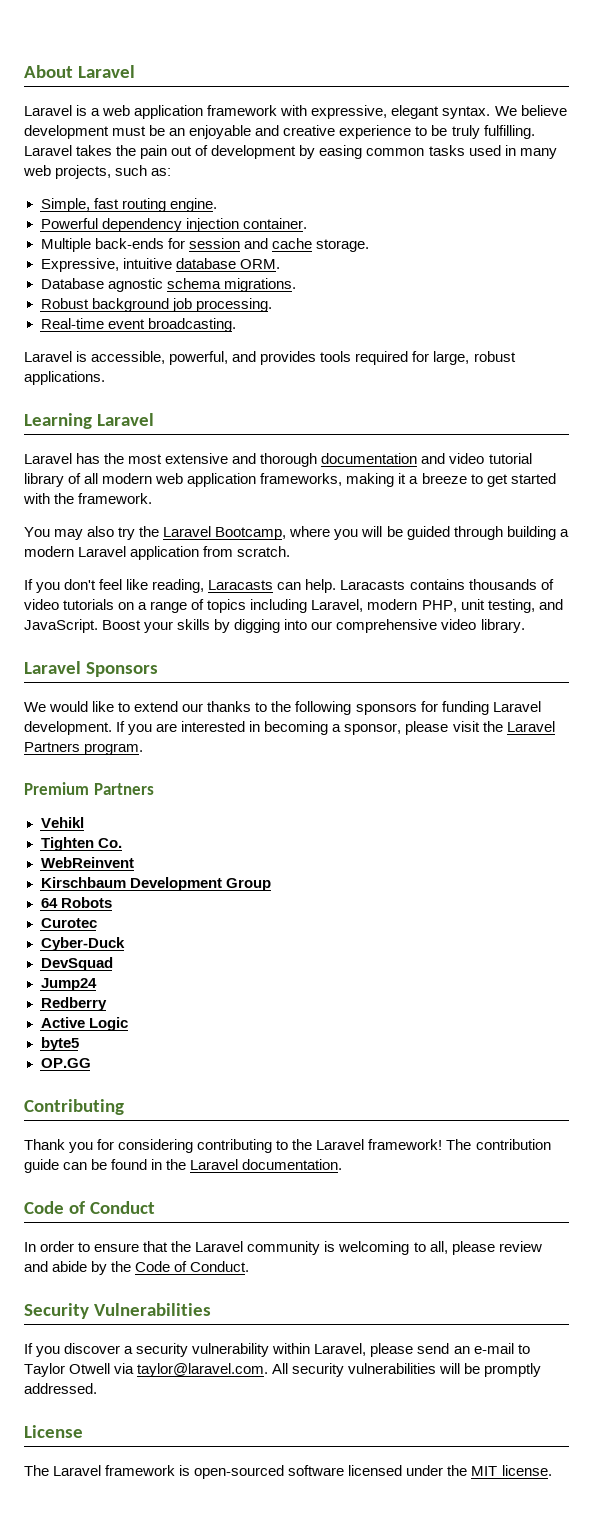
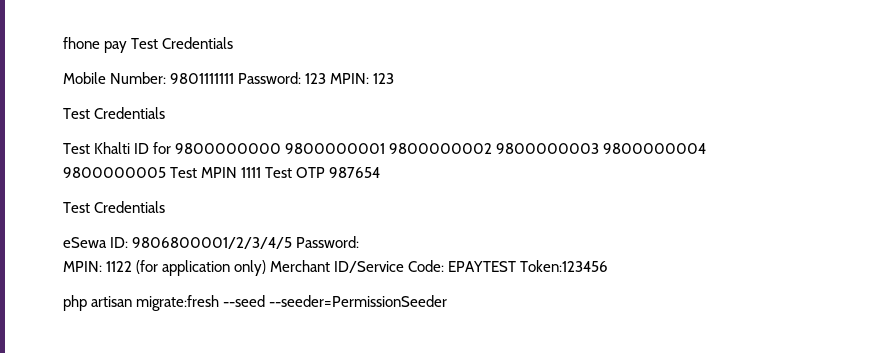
- About Laravel
- Laravel is a web application framework with expressive, elegant syntax. We believe development must be an enjoyable and creative experience to be truly fulfilling. Laravel takes the pain out of development by easing common tasks used in many web projects, such as:
- Simple, fast routing engine.
- Powerful dependency injection container.
- Multiple back-ends for session and cache storage.
- Expressive, intuitive database ORM.
- Database agnostic schema migrations.
- Robust background job processing.
- Real-time event broadcasting.
- Laravel is accessible, powerful, and provides tools required for large, robust applications.
- Learning Laravel
- Laravel has the most extensive and thorough documentation and video tutorial library of all modern web application frameworks, making it a breeze to get started with the framework.
- You may also try the Laravel Bootcamp, where you will be guided through building a modern Laravel application from scratch.
- If you don't feel like reading, Laracasts can help. Laracasts contains thousands of video tutorials on a range of topics including Laravel, modern PHP, unit testing, and JavaScript. Boost your skills by digging into our comprehensive video library.
- Laravel Sponsors
- We would like to extend our thanks to the following sponsors for funding Laravel development. If you are interested in becoming a sponsor, please visit the Laravel Partners program.
- Premium Partners
- Vehikl
- Tighten Co.
- WebReinvent
- Kirschbaum Development Group
- 64 Robots
- Curotec
- Cyber-Duck
- DevSquad
- Jump24
- Redberry
- Active Logic
- byte5
- OP.GG
- Contributing
- Thank you for considering contributing to the Laravel framework! The contribution guide can be found in the Laravel documentation.
- Code of Conduct
- In order to ensure that the Laravel community is welcoming to all, please review and abide by the Code of Conduct.
- Security Vulnerabilities
- If you discover a security vulnerability within Laravel, please send an e-mail to Taylor Otwell via taylor@laravel.com. All security vulnerabilities will be promptly addressed.
- License
- The Laravel framework is open-sourced software licensed under the MIT license.
+ fhone pay Test Credentials
+ Mobile Number: 9801111111 Password: 123 MPIN: 123
+ Test Credentials
+ Test Khalti ID for 9800000000 9800000001 9800000002 9800000003 9800000004 9800000005 Test MPIN 1111 Test OTP 987654
+ Test Credentials
+ eSewa ID: 9806800001/2/3/4/5 Password:
+ MPIN: 1122 (for application only) Merchant ID/Service Code: EPAYTEST Token:123456
+ php artisan migrate:fresh --seed --seeder=PermissionSeeder

